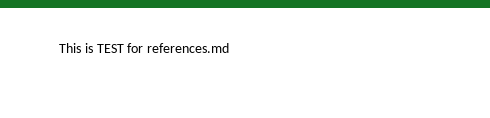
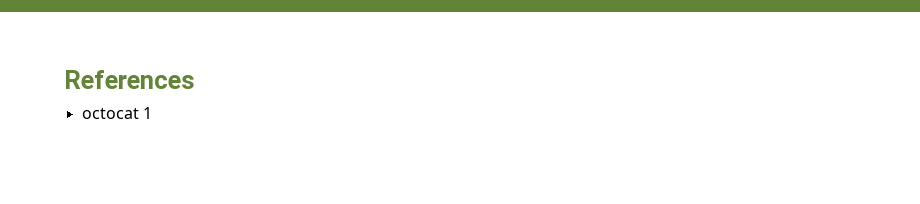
- This is TEST for references.md
+ References
+ octocat 1

